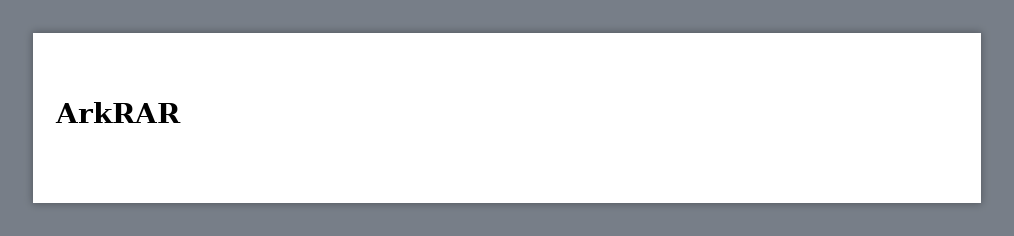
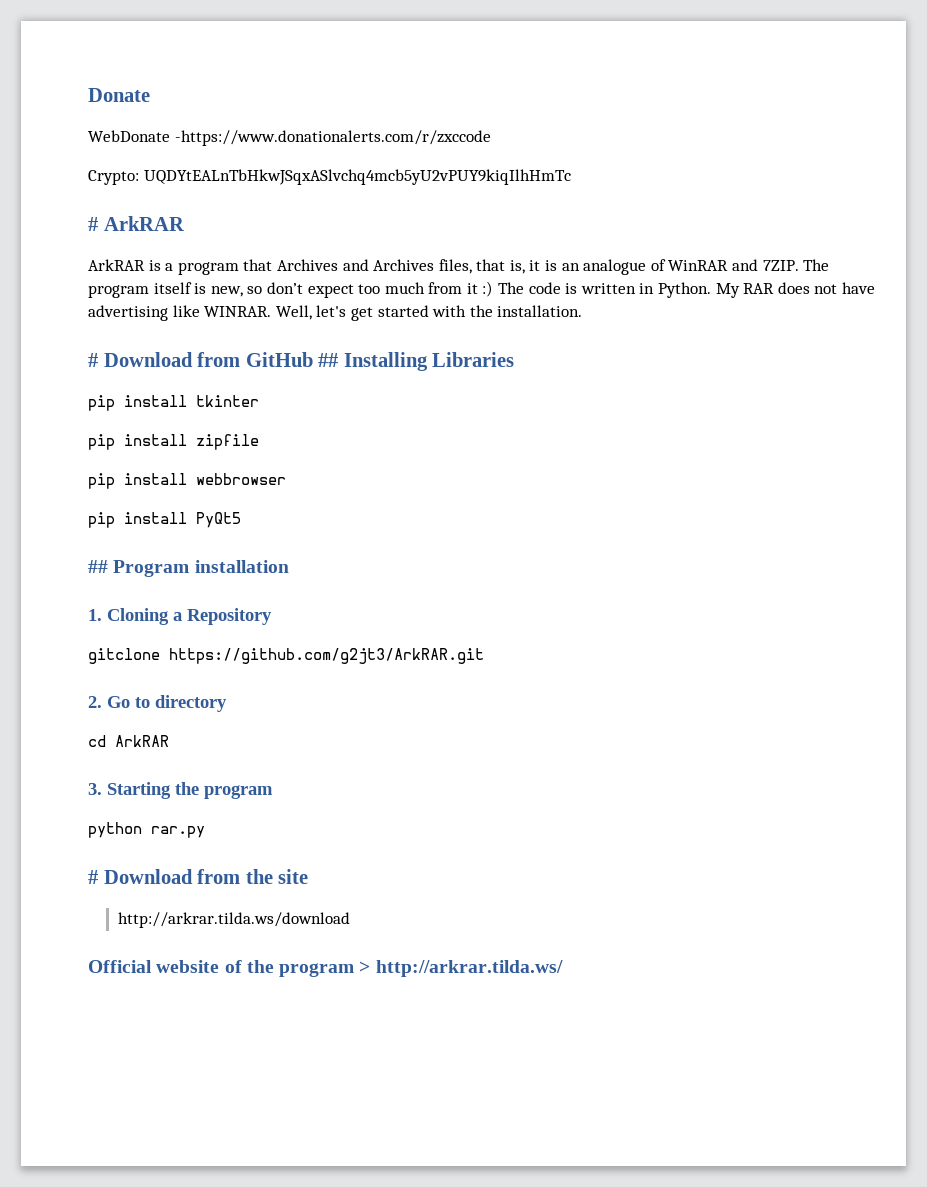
- ArkRAR
+ Donate
+ WebDonate -https://www.donationalerts.com/r/zxccode
+ Crypto: UQDYtEALnTbHkwJSqxASlvchq4mcb5yU2vPUY9kiqIlhHmTc
+ # ArkRAR
+ ArkRAR is a program that Archives and Archives files, that is, it is an analogue of WinRAR and 7ZIP. The program itself is new, so don’t expect too much from it :) The code is written in Python. My RAR does not have advertising like WINRAR. Well, let's get started with the installation.
+ # Download from GitHub ## Installing Libraries
+ pip install tkinter
+ pip install zipfile
+ pip install webbrowser
+ pip install PyQt5
+ ## Program installation
+ 1. Cloning a Repository
+ gitclone https://github.com/g2jt3/ArkRAR.git
+ 2. Go to directory
+ cd ArkRAR
+ 3. Starting the program
+ python rar.py
+ # Download from the site
+ http://arkrar.tilda.ws/download
+ Official website of the program > http://arkrar.tilda.ws/

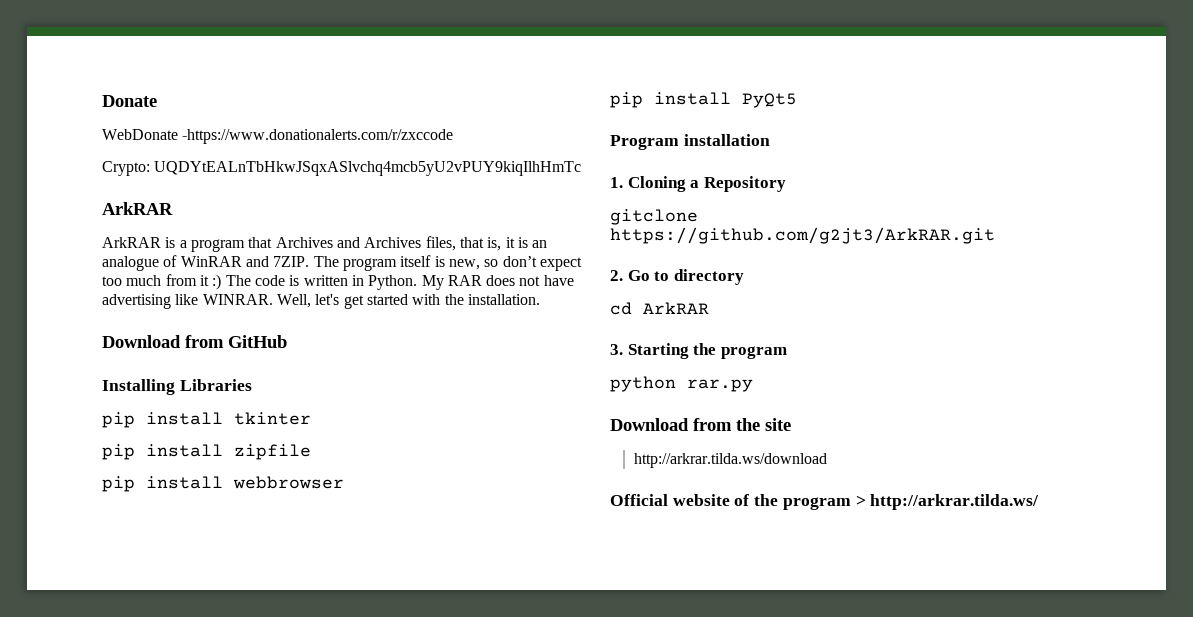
  Crypto: UQDYtEALnTbHkwJSqxASlvchq4mcb5yU2vPUY9kiqIlhHmTc
- # ArkRAR
+ ArkRAR
- # Download from GitHub ## Installing Libraries
+ Download from GitHub
+ Installing Libraries
- ## Program installation
+ Program installation
- # Download from the site
+ Download from the site

